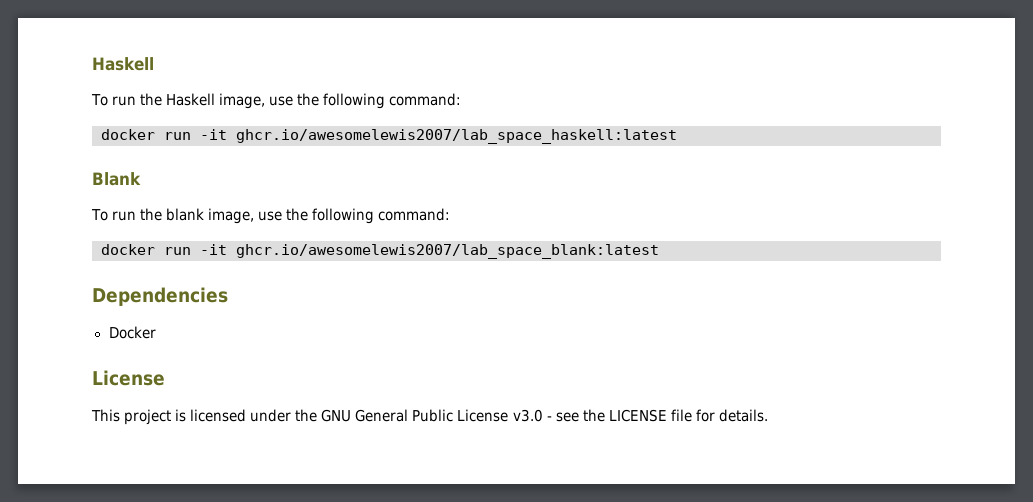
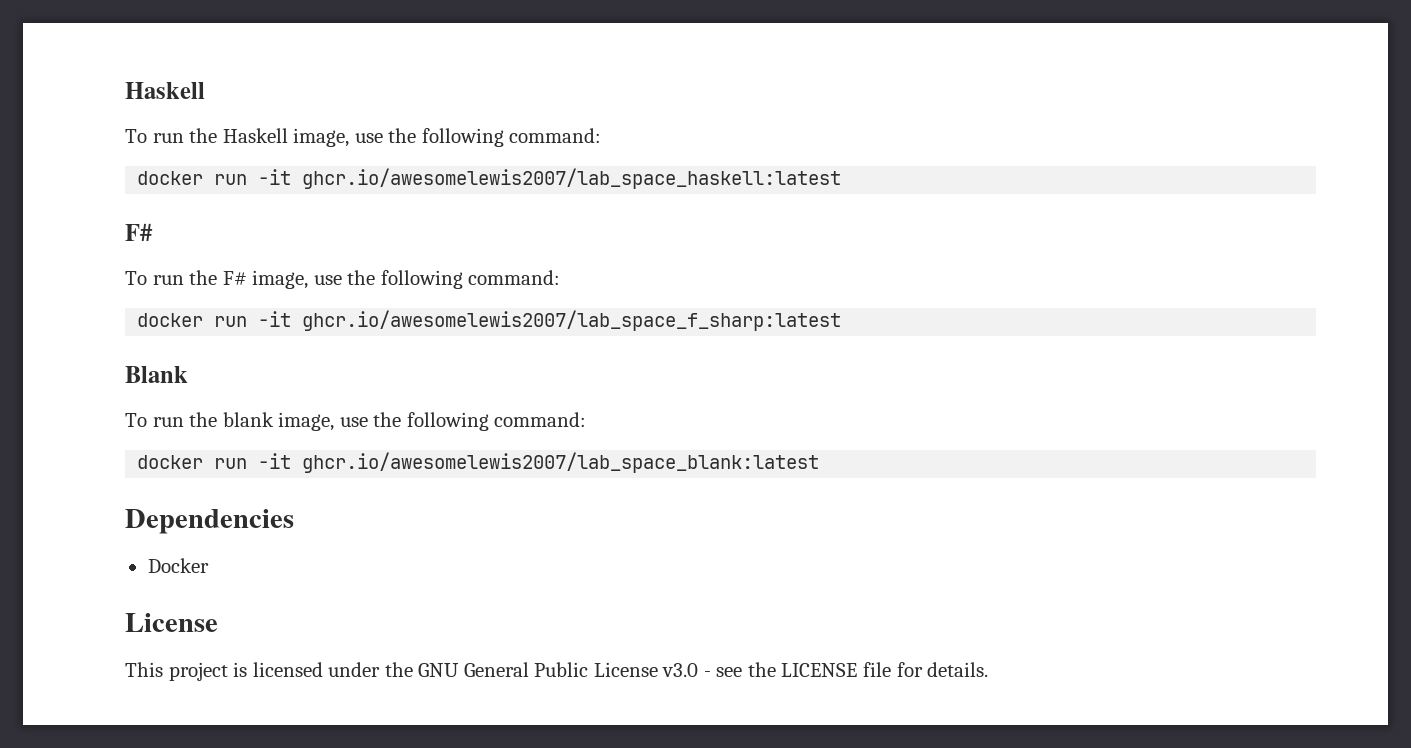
  docker run -it ghcr.io/awesomelewis2007/lab_space_haskell:latest
+ F#
+ To run the F# image, use the following command:
+ docker run -it ghcr.io/awesomelewis2007/lab_space_f_sharp:latest

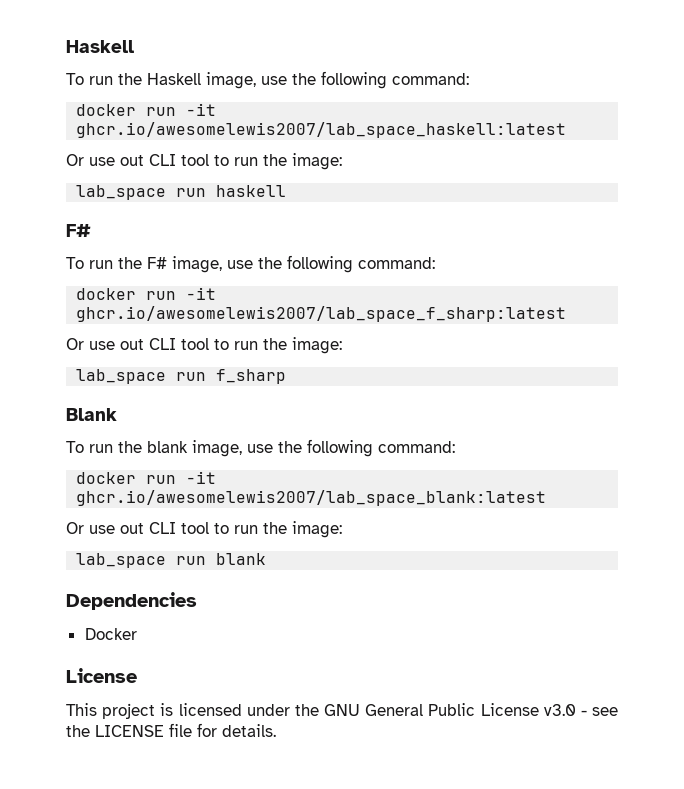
  docker run -it ghcr.io/awesomelewis2007/lab_space_haskell:latest
+ Or use out CLI tool to run the image:
+ lab_space run haskell
  docker run -it ghcr.io/awesomelewis2007/lab_space_f_sharp:latest
+ Or use out CLI tool to run the image:
+ lab_space run f_sharp
  docker run -it ghcr.io/awesomelewis2007/lab_space_blank:latest
+ Or use out CLI tool to run the image:
+ lab_space run blank

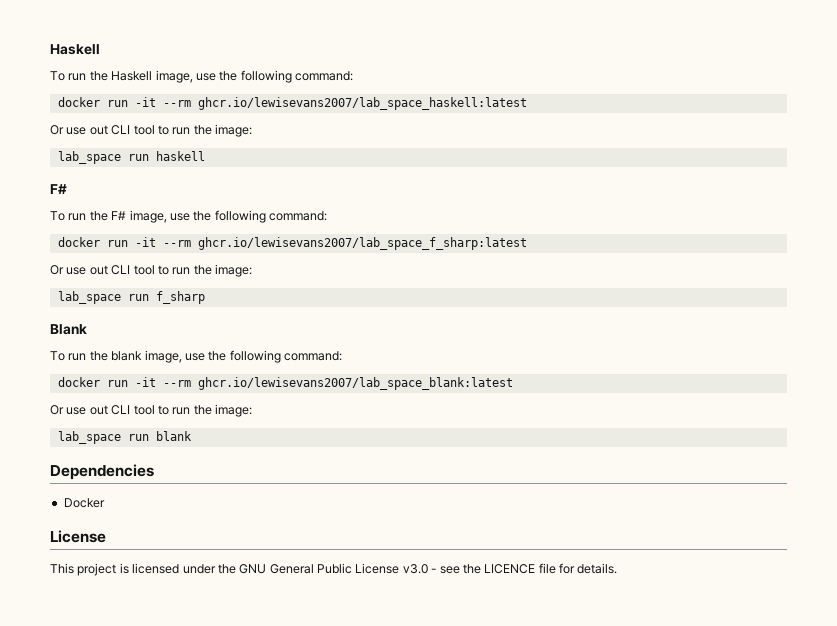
- docker run -it ghcr.io/awesomelewis2007/lab_space_haskell:latest
+ docker run -it --rm ghcr.io/lewisevans2007/lab_space_haskell:latest
- docker run -it ghcr.io/awesomelewis2007/lab_space_f_sharp:latest
+ docker run -it --rm ghcr.io/lewisevans2007/lab_space_f_sharp:latest
- docker run -it ghcr.io/awesomelewis2007/lab_space_blank:latest
+ docker run -it --rm ghcr.io/lewisevans2007/lab_space_blank:latest
- This project is licensed under the GNU General Public License v3.0 - see the LICENSE file for details.
+ This project is licensed under the GNU General Public License v3.0 - see the LICENCE file for details.

